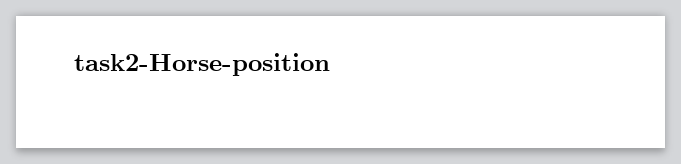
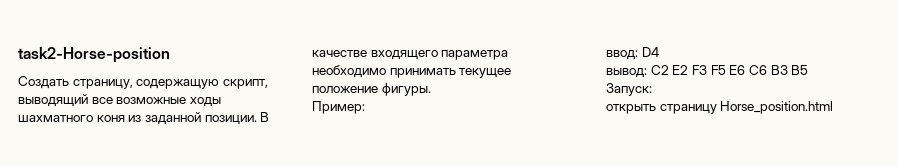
+ Создать страницу, содержащую скрипт, выводящий все возможные ходы шахматного коня из заданной позиции. В качестве входящего параметра необходимо принимать текущее положение фигуры.
+ Пример:
+ ввод: D4
+ вывод: C2 E2 F3 F5 E6 C6 B3 B5
+ Запуск:
+ открыть страницу Horse_position.html

